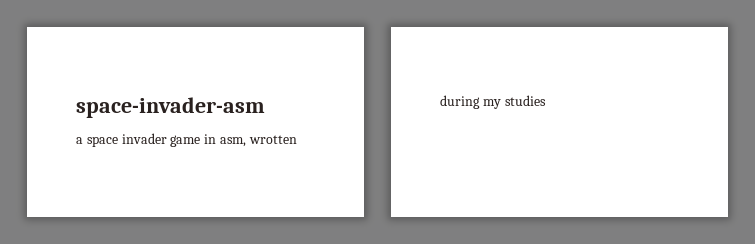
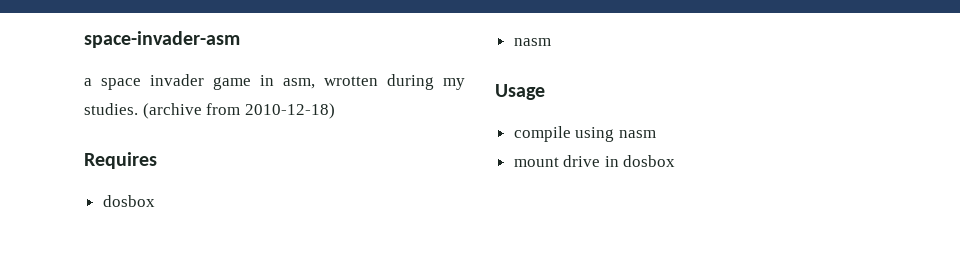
- a space invader game in asm, wrotten during my studies
+ a space invader game in asm, wrotten during my studies. (archive from 2010-12-18)
+ Requires
+ dosbox
+ nasm
+ Usage
+ compile using nasm
+ mount drive in dosbox

